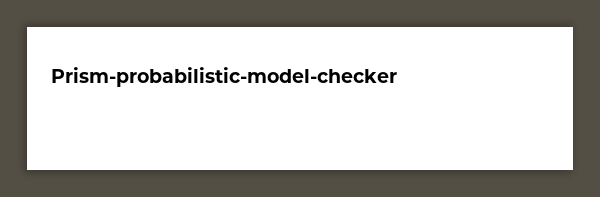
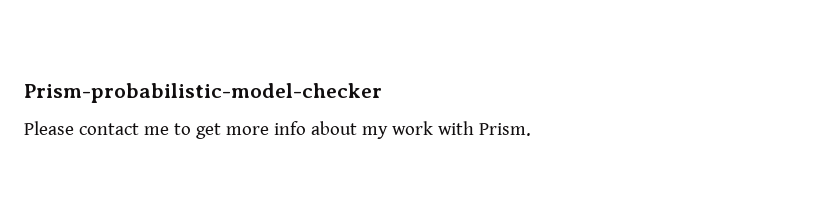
+ Please contact me to get more info about my work with Prism.

